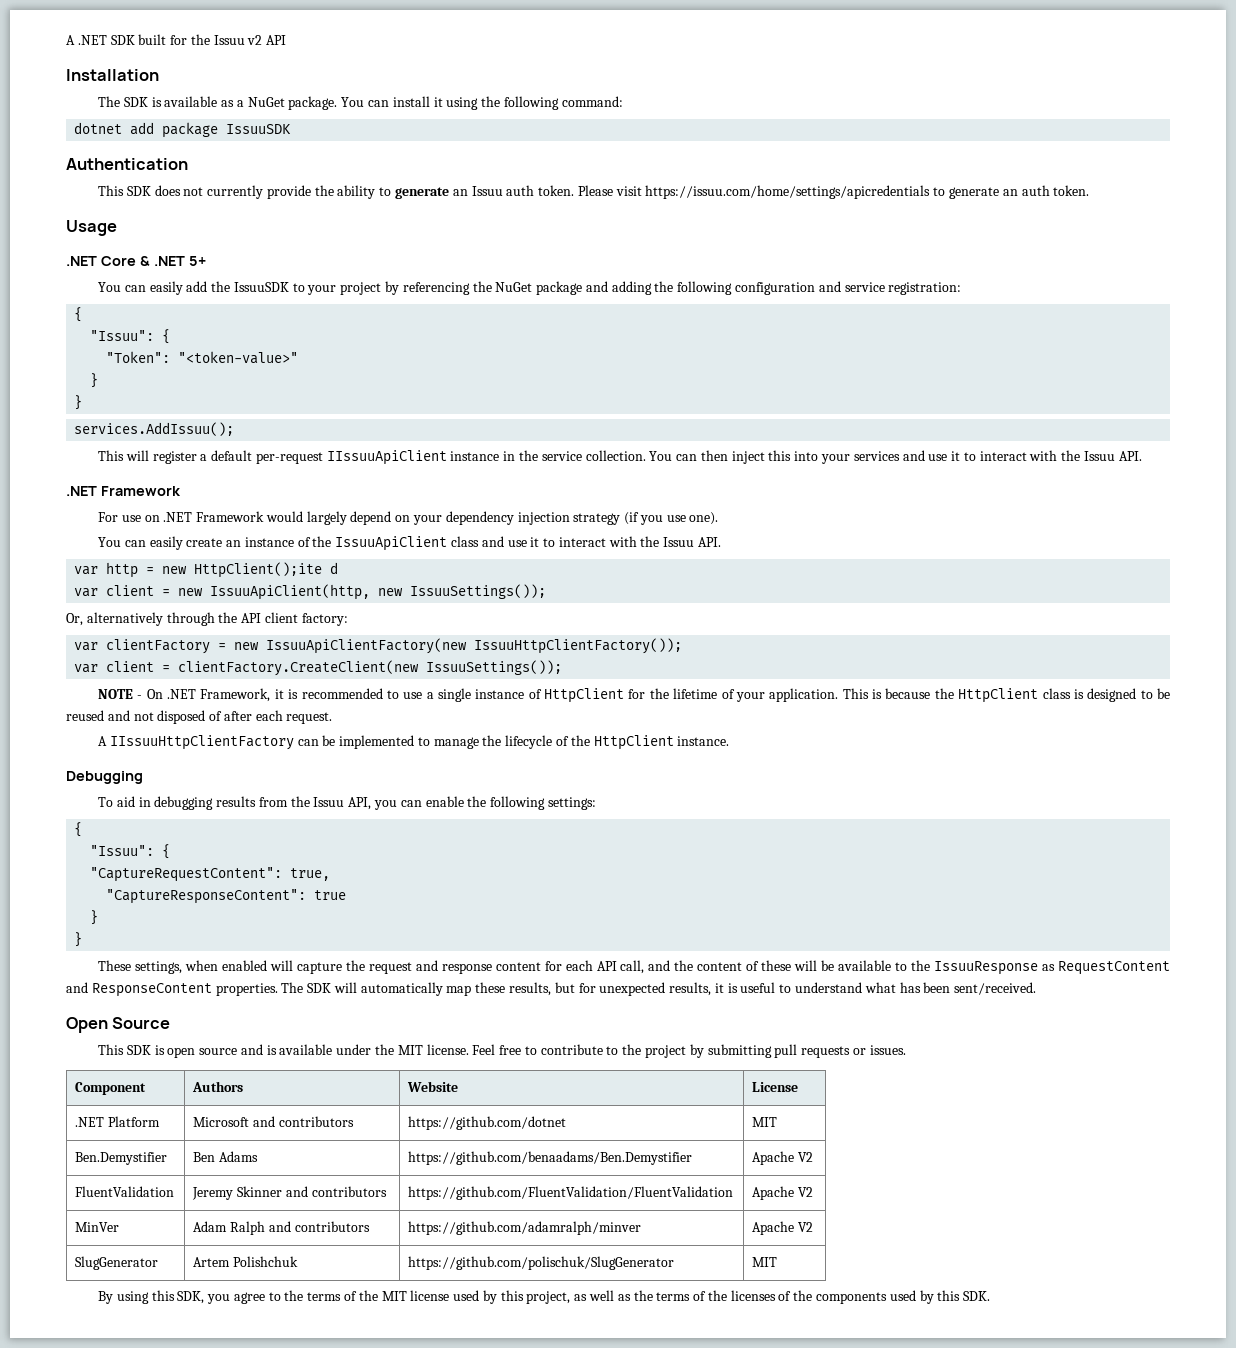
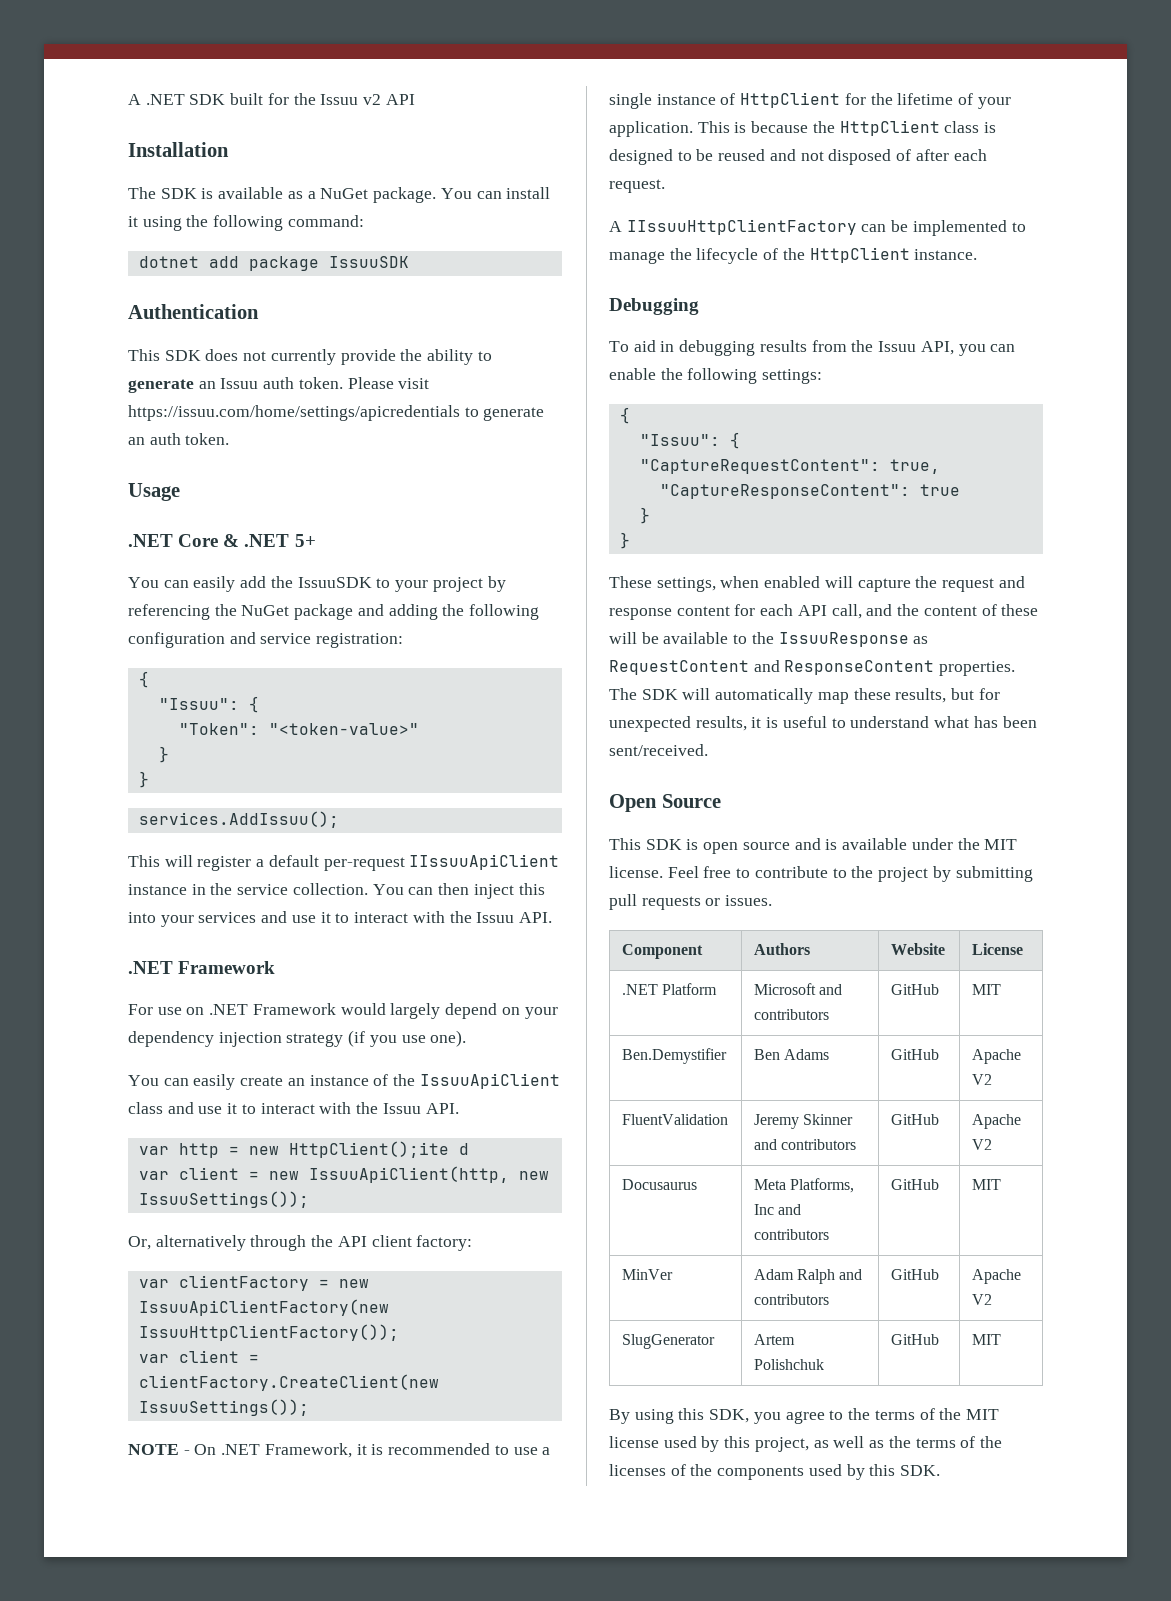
- .NET Platform | Microsoft and contributors | https://github.com/dotnet | MIT
+ .NET Platform | Microsoft and contributors | GitHub | MIT
- Ben.Demystifier | Ben Adams | https://github.com/benaadams/Ben.Demystifier | Apache V2
+ Ben.Demystifier | Ben Adams | GitHub | Apache V2
- FluentValidation | Jeremy Skinner and contributors | https://github.com/FluentValidation/FluentValidation | Apache V2
+ FluentValidation | Jeremy Skinner and contributors | GitHub | Apache V2
+ Docusaurus | Meta Platforms, Inc and contributors | GitHub | MIT
- MinVer | Adam Ralph and contributors | https://github.com/adamralph/minver | Apache V2
+ MinVer | Adam Ralph and contributors | GitHub | Apache V2
- SlugGenerator | Artem Polishchuk | https://github.com/polischuk/SlugGenerator | MIT
+ SlugGenerator | Artem Polishchuk | GitHub | MIT

